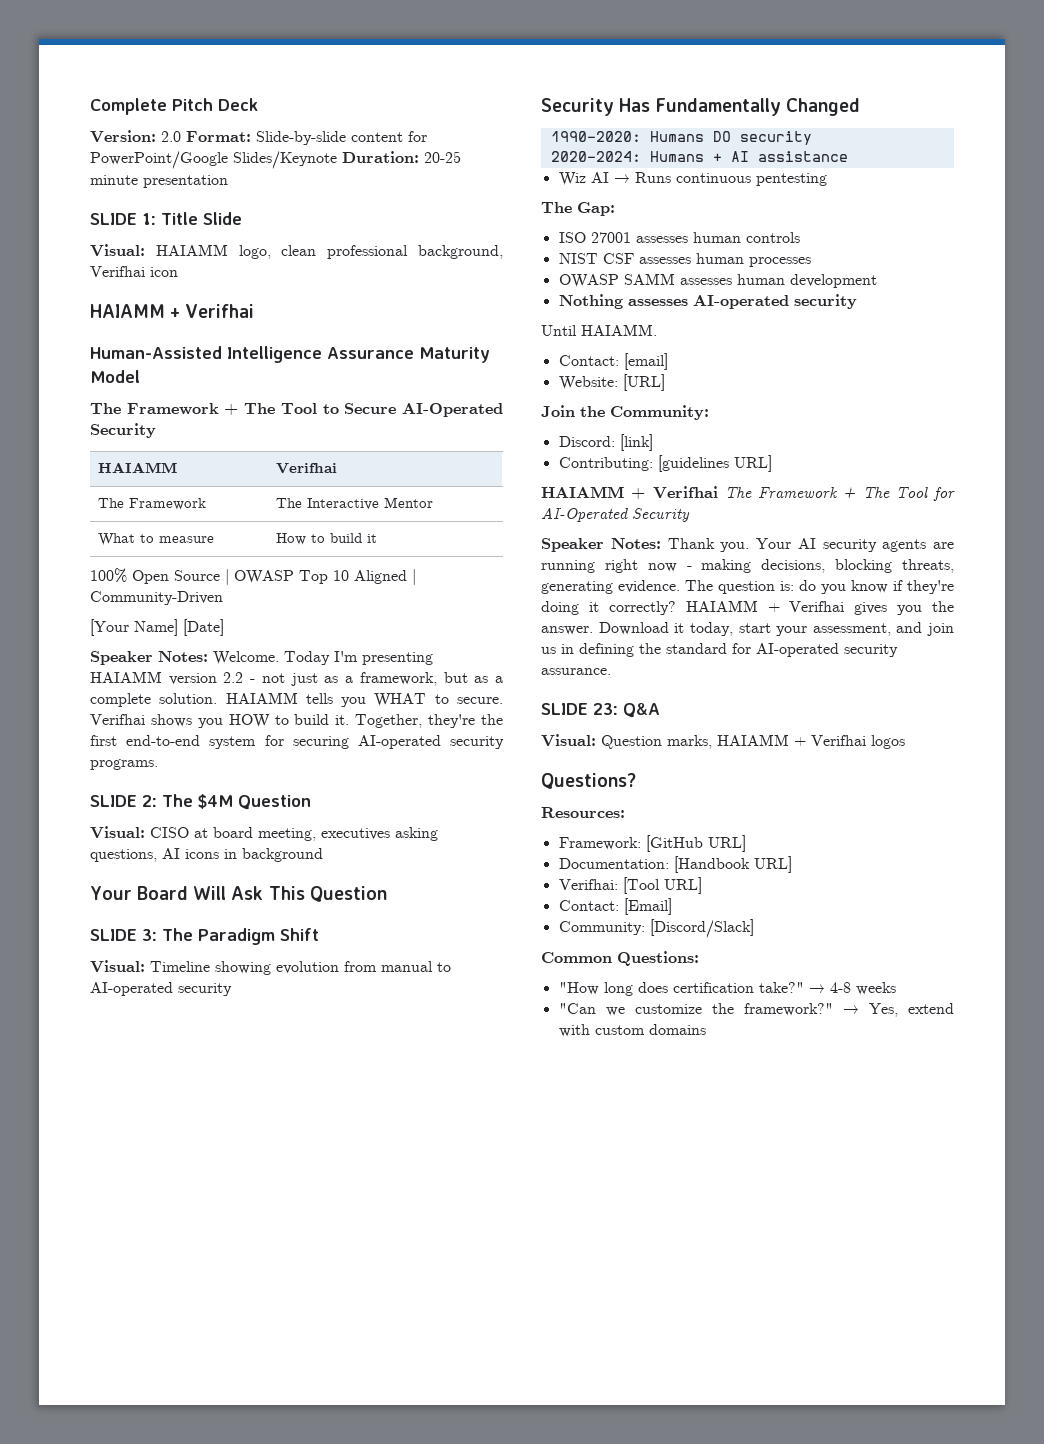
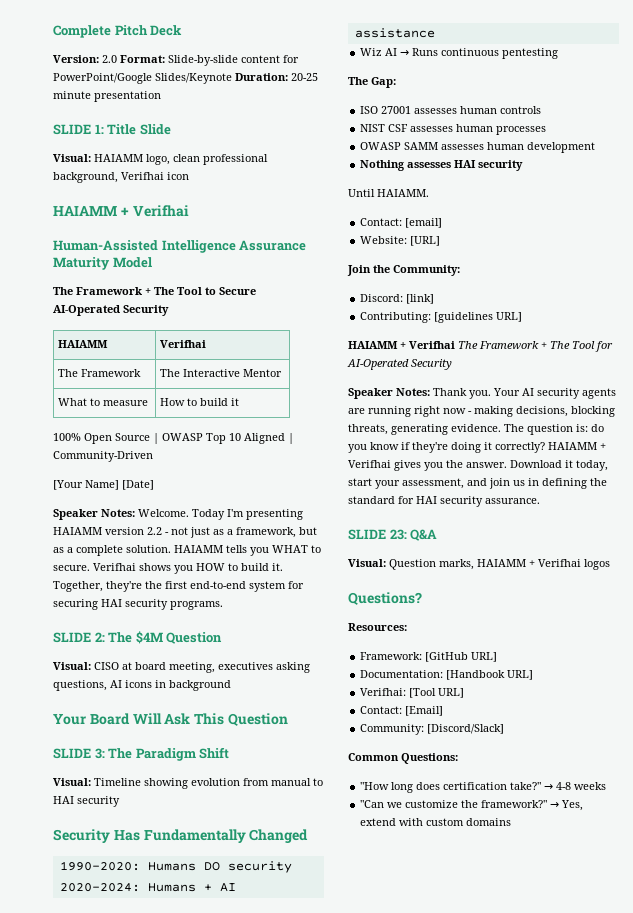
- Together, they're the first end-to-end system for securing AI-operated security programs.
+ Together, they're the first end-to-end system for securing HAI security programs.
- Visual: Timeline showing evolution from manual to AI-operated security
+ Visual: Timeline showing evolution from manual to HAI security
- Nothing assesses AI-operated security
+ Nothing assesses HAI security
- Download it today, start your assessment, and join us in defining the standard for AI-operated security assurance.
+ Download it today, start your assessment, and join us in defining the standard for HAI security assurance.

